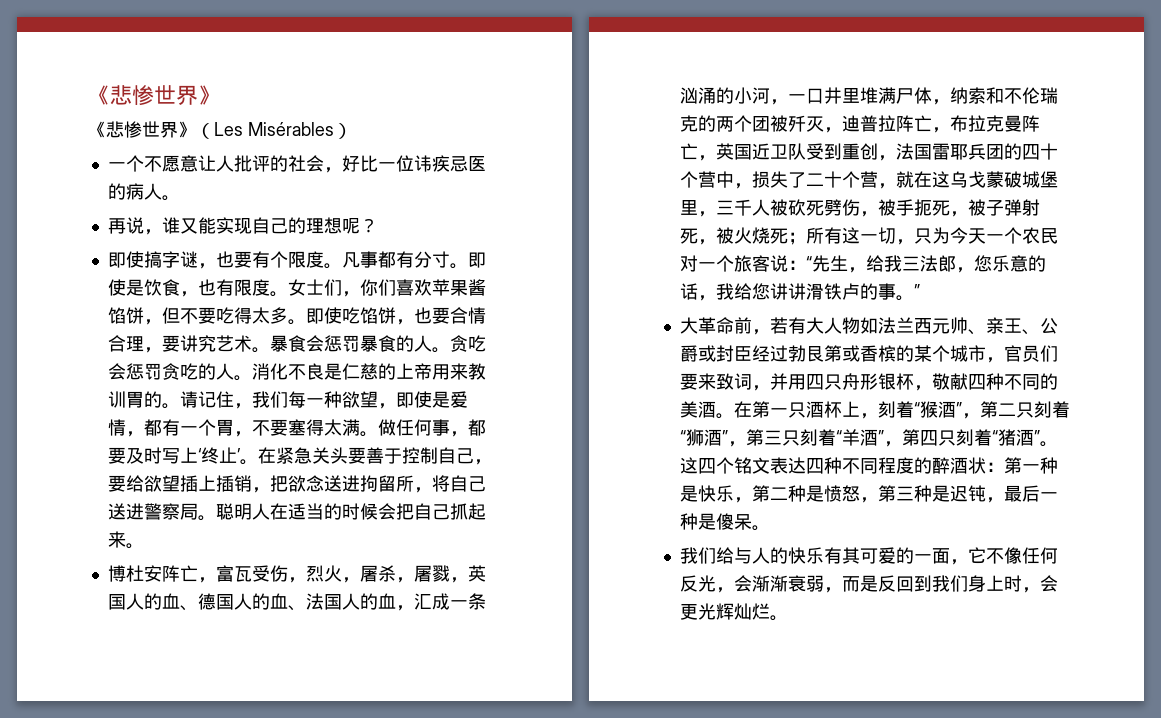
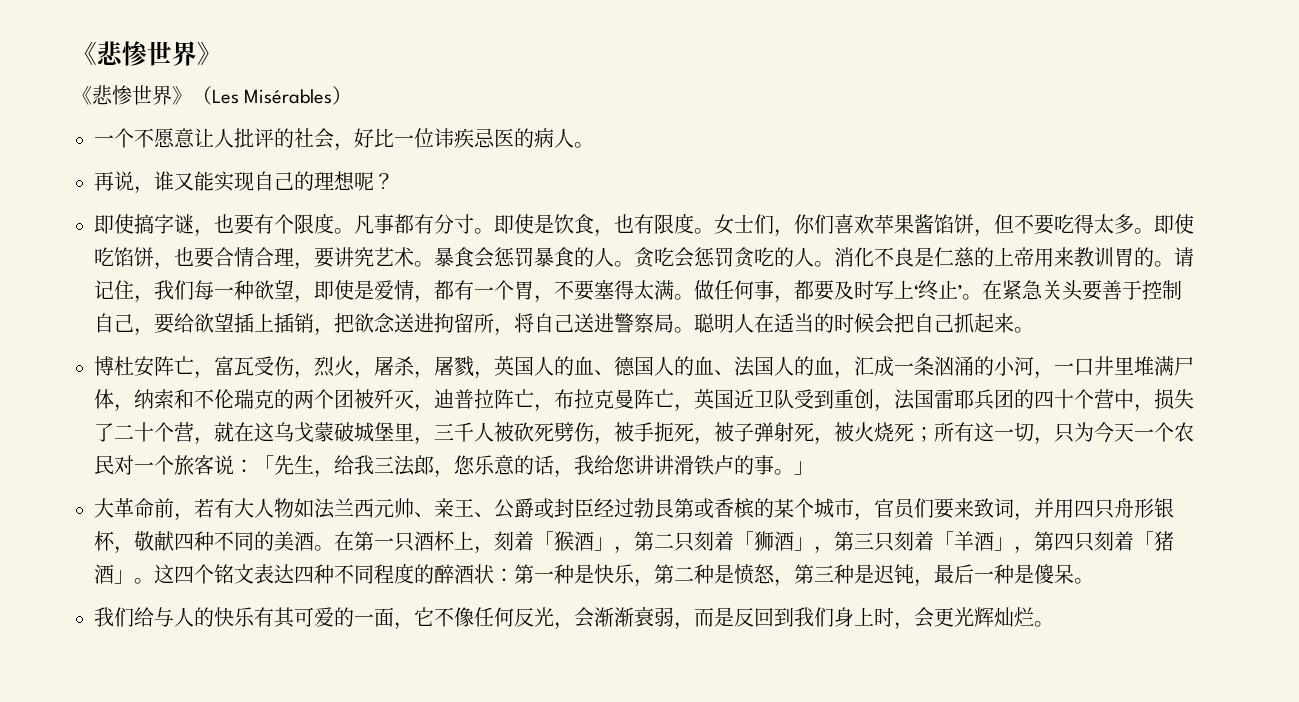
- “先生，给我三法郎，您乐意的话，我给您讲讲滑铁卢的事。”
+ 「先生，给我三法郎，您乐意的话，我给您讲讲滑铁卢的事。」
- 在第一只酒杯上，刻着“猴酒”，第二只刻着“狮酒”，第三只刻着“羊酒”，第四只刻着“猪酒”。
+ 在第一只酒杯上，刻着「猴酒」，第二只刻着「狮酒」，第三只刻着「羊酒」，第四只刻着「猪酒」。

